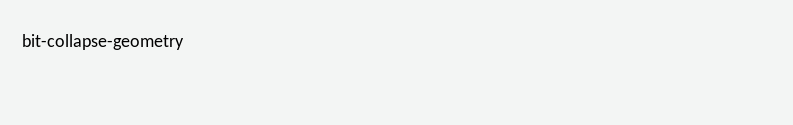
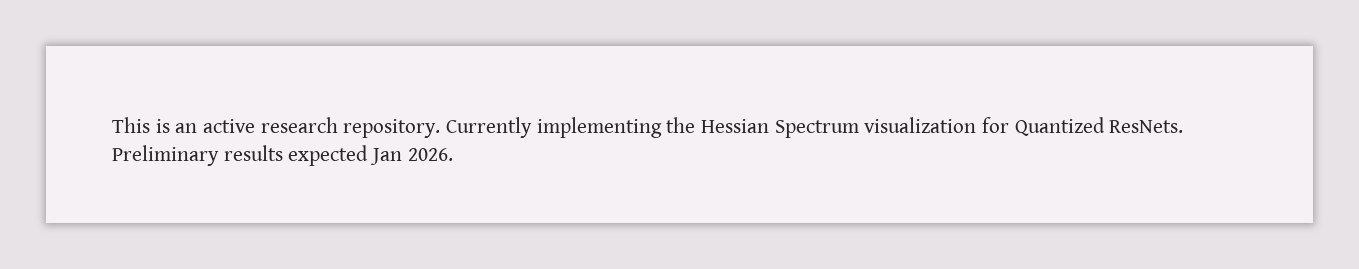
- bit-collapse-geometry
+ This is an active research repository. Currently implementing the Hessian Spectrum visualization for Quantized ResNets. Preliminary results expected Jan 2026.

